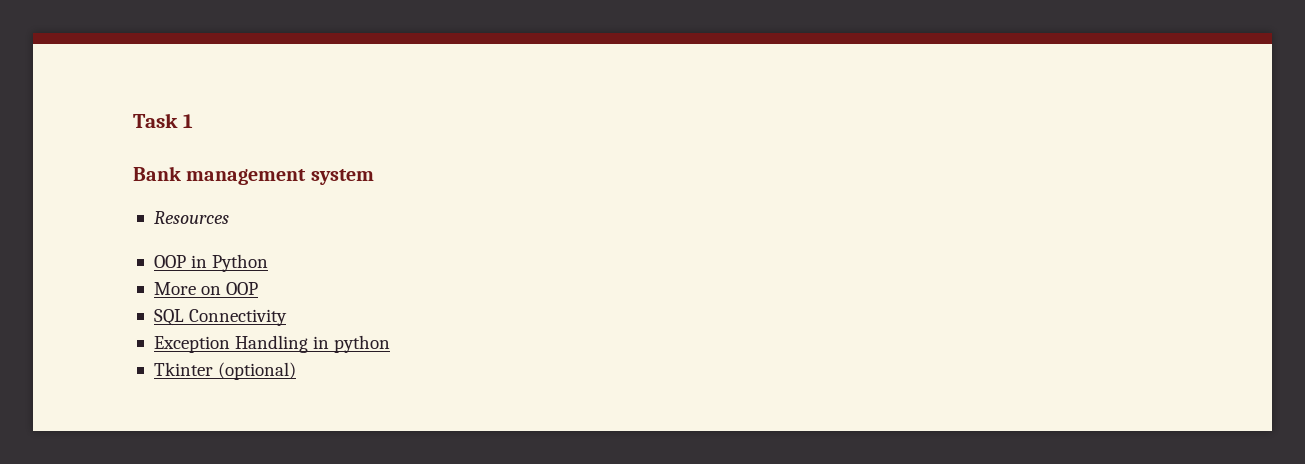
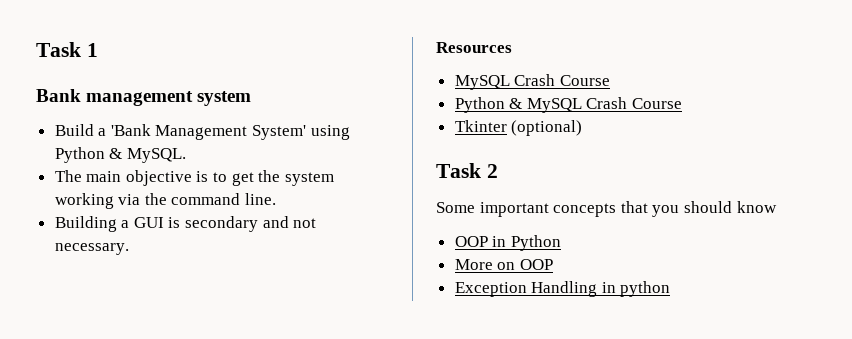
+ Build a 'Bank Management System' using Python & MySQL.
+ The main objective is to get the system working via the command line.
+ Building a GUI is secondary and not necessary.
  Resources
+ MySQL Crash Course
+ Python & MySQL Crash Course
+ Tkinter (optional)
+ Task 2
+ Some important concepts that you should know
- SQL Connectivity
- Tkinter (optional)

